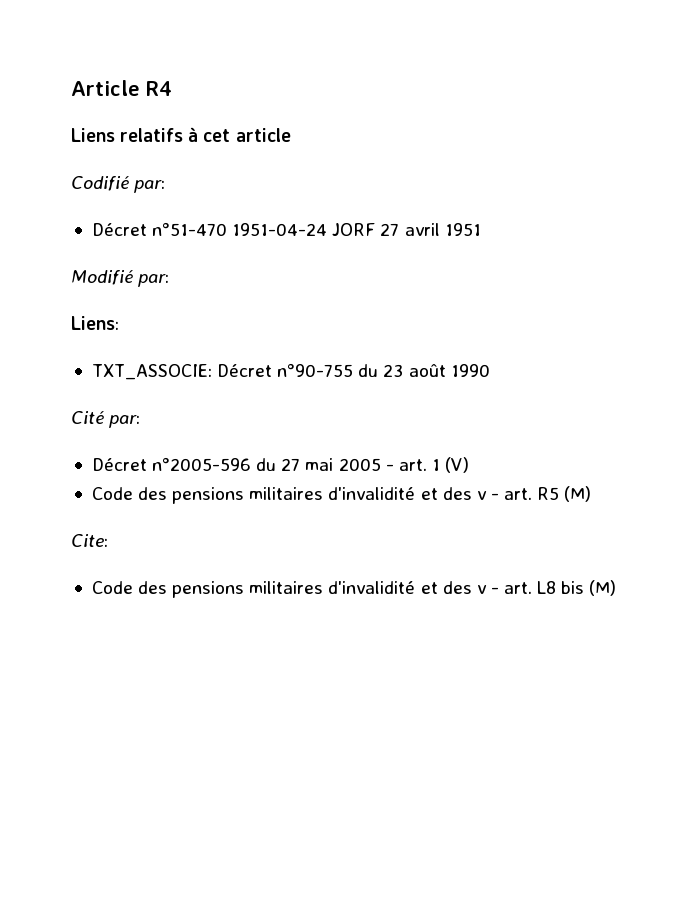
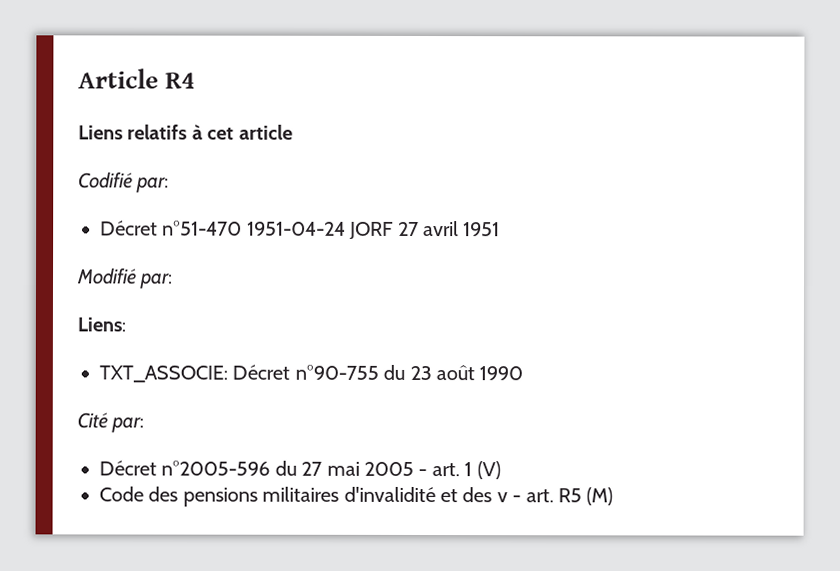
- Cite:
- Code des pensions militaires d'invalidité et des v - art. L8 bis (M)

